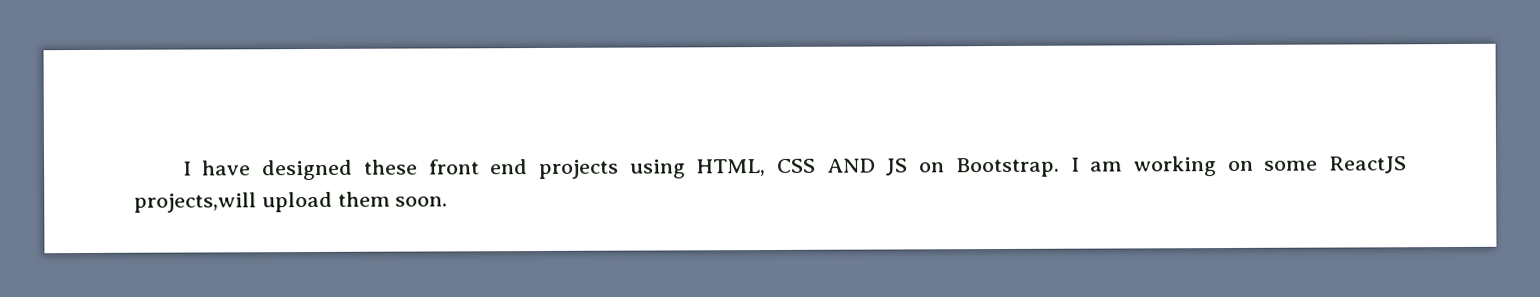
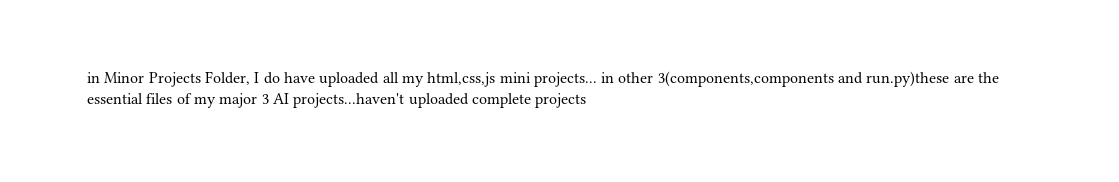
- I have designed these front end projects using HTML, CSS AND JS on Bootstrap. I am working on some ReactJS projects,will upload them soon.
+ in Minor Projects Folder, I do have uploaded all my html,css,js mini projects... in other 3(components,components and run.py)these are the essential files of my major 3 AI projects...haven't uploaded complete projects

